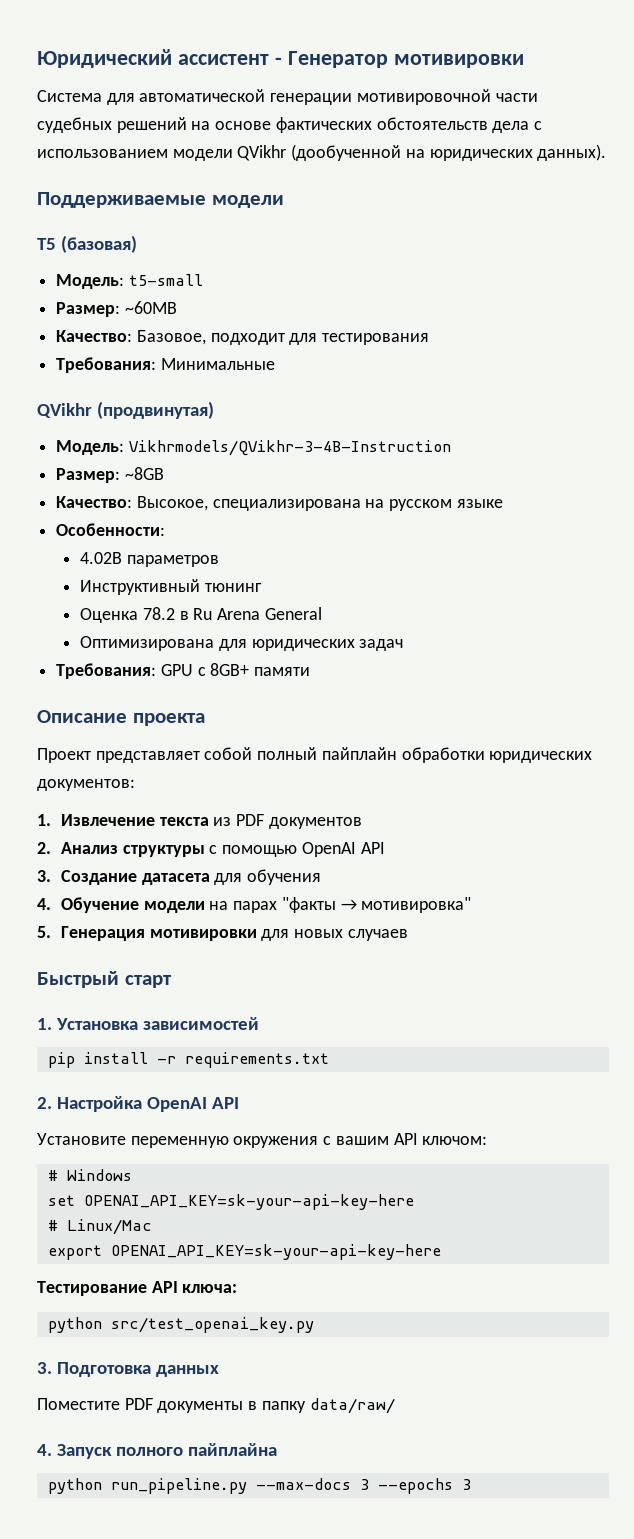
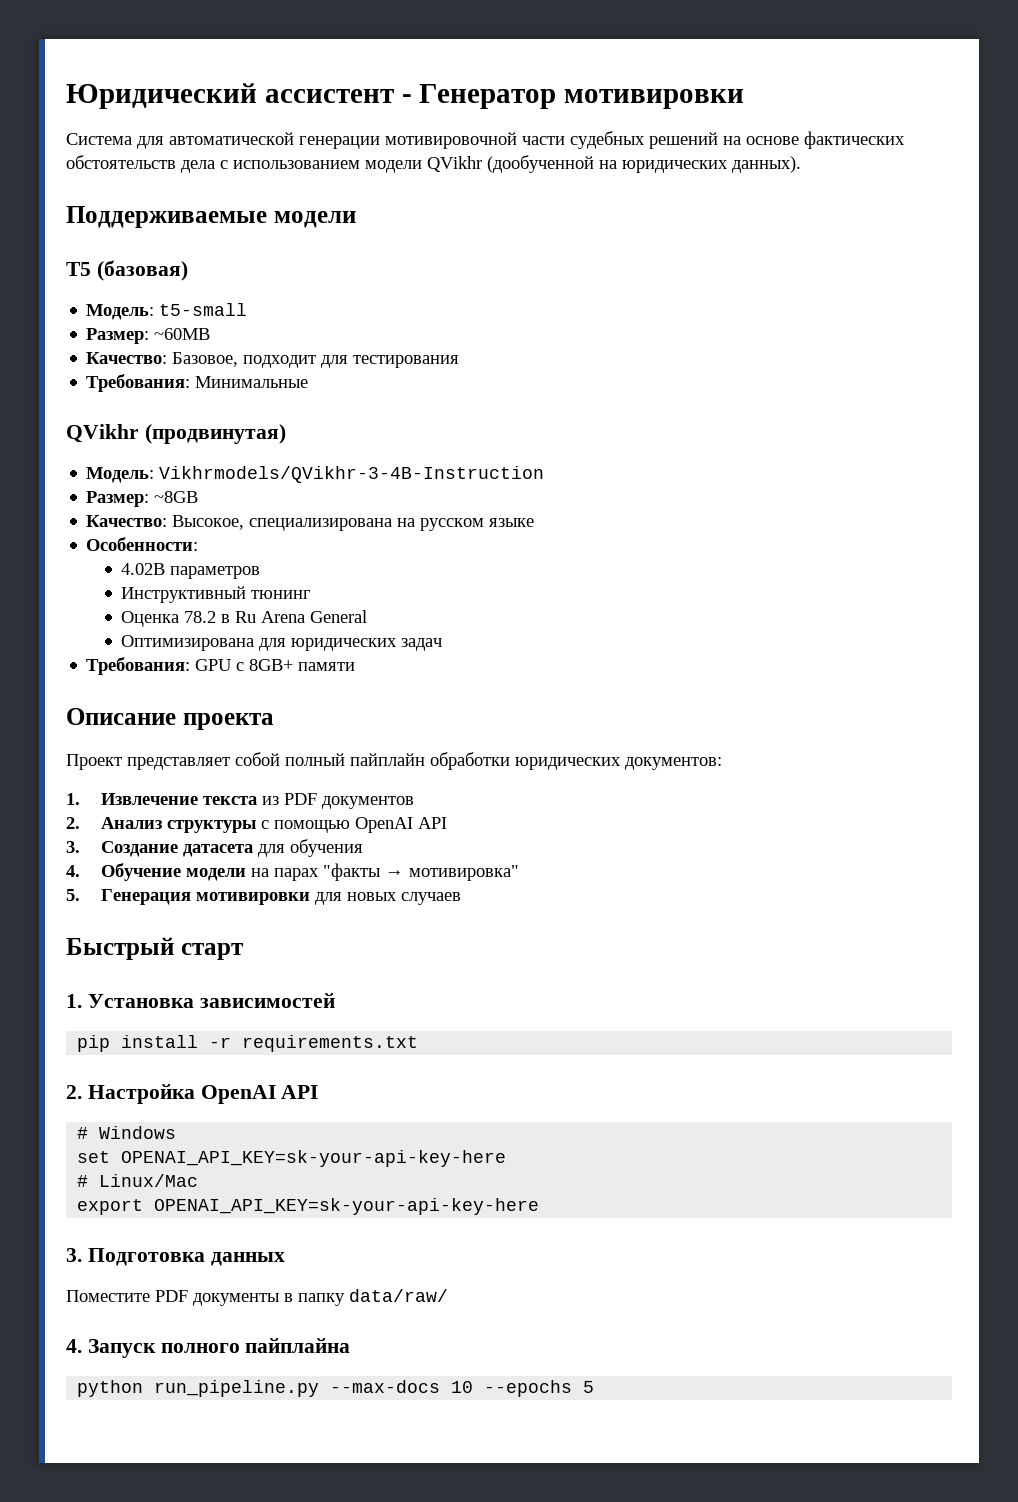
- Установите переменную окружения с вашим API ключом:
- Тестирование API ключа:
- python src/test_openai_key.py
- python run_pipeline.py --max-docs 3 --epochs 3
+ python run_pipeline.py --max-docs 10 --epochs 5

